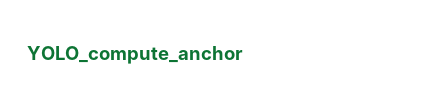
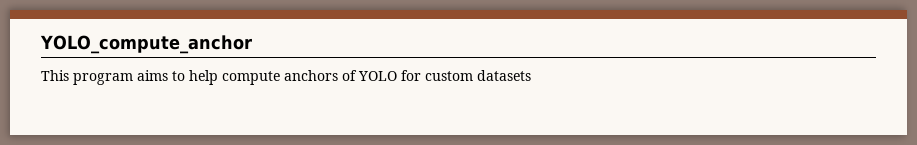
+ This program aims to help compute anchors of YOLO for custom datasets

